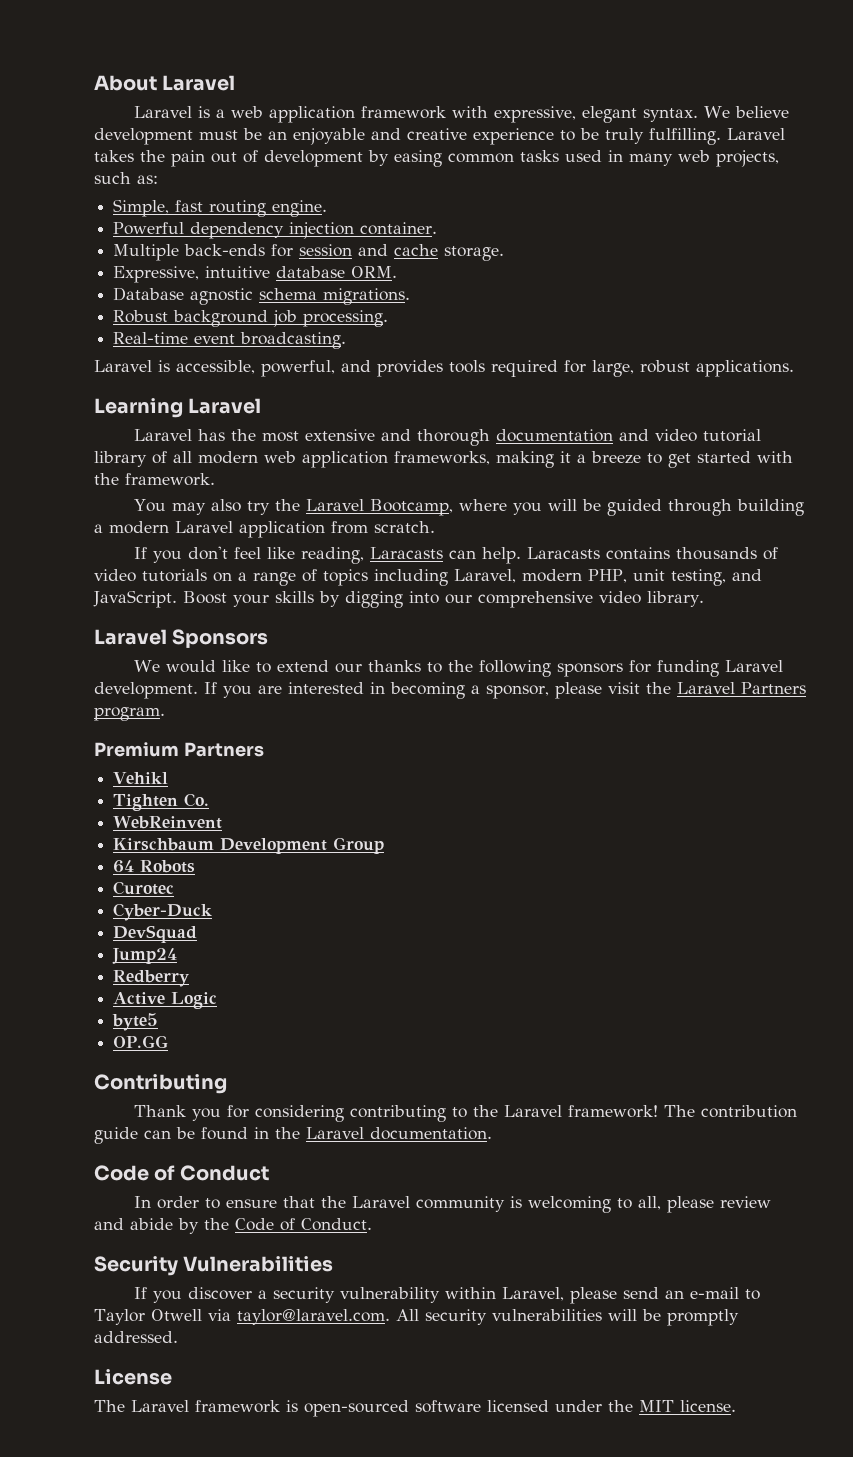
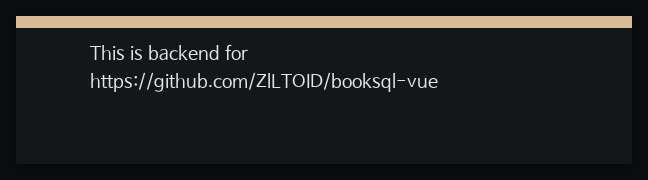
- About Laravel
- Laravel is a web application framework with expressive, elegant syntax. We believe development must be an enjoyable and creative experience to be truly fulfilling. Laravel takes the pain out of development by easing common tasks used in many web projects, such as:
- Simple, fast routing engine.
- Powerful dependency injection container.
- Multiple back-ends for session and cache storage.
- Expressive, intuitive database ORM.
- Database agnostic schema migrations.
- Robust background job processing.
- Real-time event broadcasting.
- Laravel is accessible, powerful, and provides tools required for large, robust applications.
- Learning Laravel
- Laravel has the most extensive and thorough documentation and video tutorial library of all modern web application frameworks, making it a breeze to get started with the framework.
- You may also try the Laravel Bootcamp, where you will be guided through building a modern Laravel application from scratch.
- If you don't feel like reading, Laracasts can help. Laracasts contains thousands of video tutorials on a range of topics including Laravel, modern PHP, unit testing, and JavaScript. Boost your skills by digging into our comprehensive video library.
- Laravel Sponsors
- We would like to extend our thanks to the following sponsors for funding Laravel development. If you are interested in becoming a sponsor, please visit the Laravel Partners program.
- Premium Partners
- Vehikl
- Tighten Co.
- WebReinvent
- Kirschbaum Development Group
- 64 Robots
- Curotec
- Cyber-Duck
- DevSquad
- Jump24
- Redberry
- Active Logic
- byte5
- OP.GG
- Contributing
- Thank you for considering contributing to the Laravel framework! The contribution guide can be found in the Laravel documentation.
- Code of Conduct
- In order to ensure that the Laravel community is welcoming to all, please review and abide by the Code of Conduct.
- Security Vulnerabilities
- If you discover a security vulnerability within Laravel, please send an e-mail to Taylor Otwell via taylor@laravel.com. All security vulnerabilities will be promptly addressed.
- License
- The Laravel framework is open-sourced software licensed under the MIT license.
+ This is backend for https://github.com/ZlLTOID/booksql-vue

